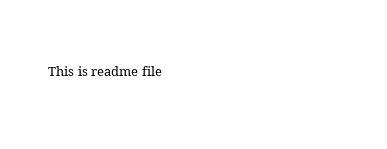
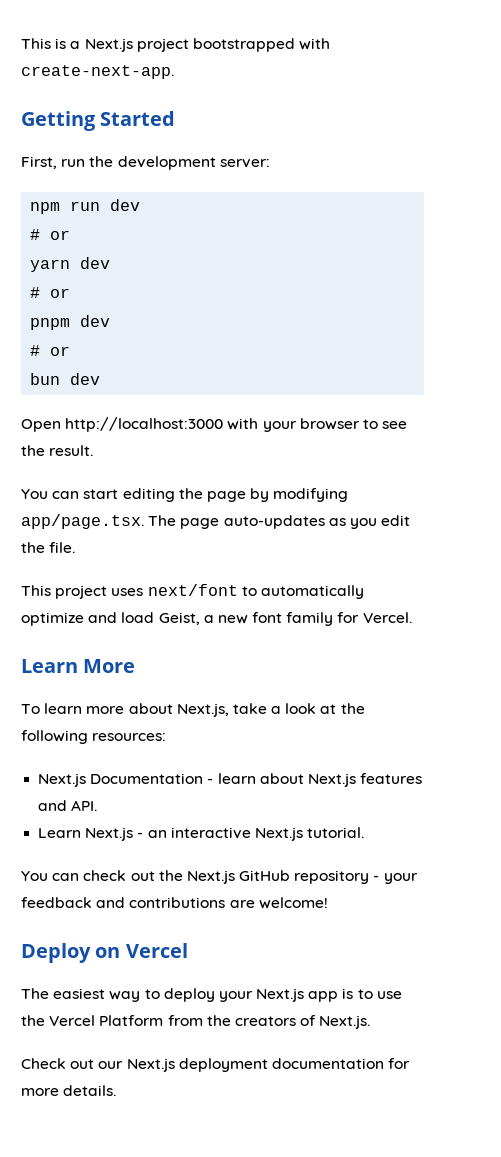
- This is readme file
+ This is a Next.js project bootstrapped with create-next-app.
+ Getting Started
+ First, run the development server:
+ npm run dev
+ # or
+ yarn dev
+ # or
+ pnpm dev
+ # or
+ bun dev
+ Open http://localhost:3000 with your browser to see the result.
+ You can start editing the page by modifying app/page.tsx. The page auto-updates as you edit the file.
+ This project uses next/font to automatically optimize and load Geist, a new font family for Vercel.
+ Learn More
+ To learn more about Next.js, take a look at the following resources:
+ Next.js Documentation - learn about Next.js features and API.
+ Learn Next.js - an interactive Next.js tutorial.
+ You can check out the Next.js GitHub repository - your feedback and contributions are welcome!
+ Deploy on Vercel
+ The easiest way to deploy your Next.js app is to use the Vercel Platform from the creators of Next.js.
+ Check out our Next.js deployment documentation for more details.

